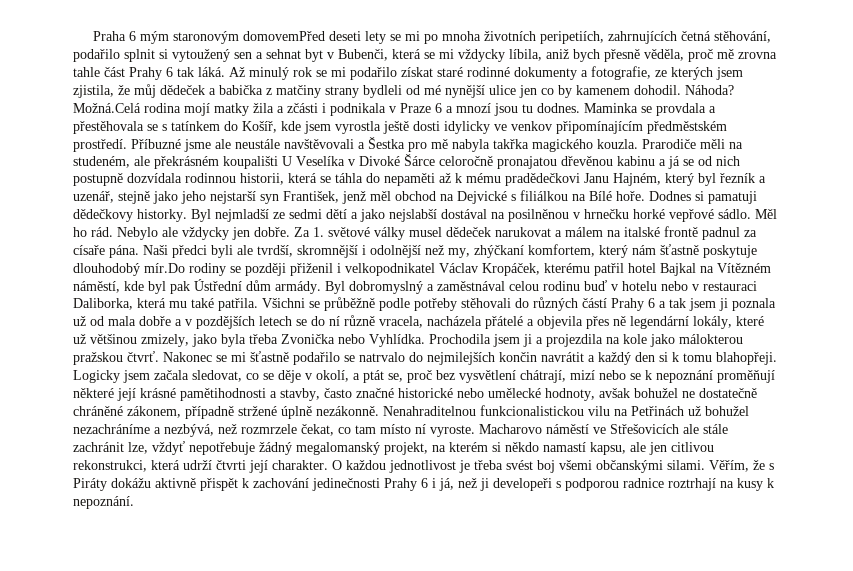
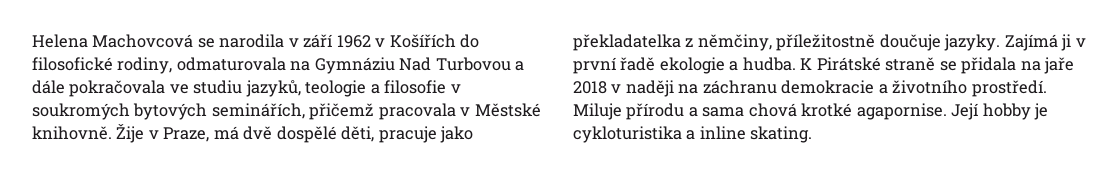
- Praha 6 mým staronovým domovemPřed deseti lety se mi po mnoha životních peripetiích, zahrnujících četná stěhování, podařilo splnit si vytoužený sen a sehnat byt v Bubenči, která se mi vždycky líbila, aniž bych přesně věděla, proč mě zrovna tahle část Prahy 6 tak láká. Až minulý rok se mi podařilo získat staré rodinné dokumenty a fotografie, ze kterých jsem zjistila, že můj dědeček a babička z matčiny strany bydleli od mé nynější ulice jen co by kamenem dohodil. Náhoda? Možná.Celá rodina mojí matky žila a zčásti i podnikala v Praze 6 a mnozí jsou tu dodnes. Maminka se provdala a přestěhovala se s tatínkem do Košíř, kde jsem vyrostla ještě dosti idylicky ve venkov připomínajícím předměstském prostředí. Příbuzné jsme ale neustále navštěvovali a Šestka pro mě nabyla takřka magického kouzla. Prarodiče měli na studeném, ale překrásném koupališti U Veselíka v Divoké Šárce celoročně pronajatou dřevěnou kabinu a já se od nich postupně dozvídala rodinnou historii, která se táhla do nepaměti až k mému pradědečkovi Janu Hajném, který byl řezník a uzenář, stejně jako jeho nejstarší syn František, jenž měl obchod na Dejvické s filiálkou na Bílé hoře. Dodnes si pamatuji dědečkovy historky. Byl nejmladší ze sedmi dětí a jako nejslabší dostával na posilněnou v hrnečku horké vepřové sádlo. Měl ho rád. Nebylo ale vždycky jen dobře. Za 1. světové války musel dědeček narukovat a málem na italské frontě padnul za císaře pána. Naši předci byli ale tvrdší, skromnější i odolnější než my, zhýčkaní komfortem, který nám šťastně poskytuje dlouhodobý mír.Do rodiny se později přiženil i velkopodnikatel Václav Kropáček, kterému patřil hotel Bajkal na Vítězném náměstí, kde byl pak Ústřední dům armády. Byl dobromyslný a zaměstnával celou rodinu buď v hotelu nebo v restauraci Daliborka, která mu také patřila. Všichni se průběžně podle potřeby stěhovali do různých částí Prahy 6 a tak jsem ji poznala už od mala dobře a v pozdějších letech se do ní různě vracela, nacházela přátelé a objevila přes ně legendární lokály, které už většinou zmizely, jako byla třeba Zvonička nebo Vyhlídka. Prochodila jsem ji a projezdila na kole jako málokterou pražskou čtvrť. Nakonec se mi šťastně podařilo se natrvalo do nejmilejších končin navrátit a každý den si k tomu blahopřeji. Logicky jsem začala sledovat, co se děje v okolí, a ptát se, proč bez vysvětlení chátrají, mizí nebo se k nepoznání proměňují některé její krásné pamětihodnosti a stavby, často značné historické nebo umělecké hodnoty, avšak bohužel ne dostatečně chráněné zákonem, případně stržené úplně nezákonně. Nenahraditelnou funkcionalistickou vilu na Petřinách už bohužel nezachráníme a nezbývá, než rozmrzele čekat, co tam místo ní vyroste. Macharovo náměstí ve Střešovicích ale stále zachránit lze, vždyť nepotřebuje žádný megalomanský projekt, na kterém si někdo namastí kapsu, ale jen citlivou rekonstrukci, která udrží čtvrti její charakter. O každou jednotlivost je třeba svést boj všemi občanskými silami. Věřím, že s Piráty dokážu aktivně přispět k zachování jedinečnosti Prahy 6 i já, než ji developeři s podporou radnice roztrhají na kusy k nepoznání.
+ Helena Machovcová se narodila v září 1962 v Košířích do filosofické rodiny, odmaturovala na Gymnáziu Nad Turbovou a dále pokračovala ve studiu jazyků, teologie a filosofie v soukromých bytových seminářích, přičemž pracovala v Městské knihovně. Žije v Praze, má dvě dospělé děti, pracuje jako překladatelka z němčiny, příležitostně doučuje jazyky. Zajímá ji v první řadě ekologie a hudba. K Pirátské straně se přidala na jaře 2018 v naději na záchranu demokracie a životního prostředí. Miluje přírodu a sama chová krotké agapornise. Její hobby je cykloturistika a inline skating.

